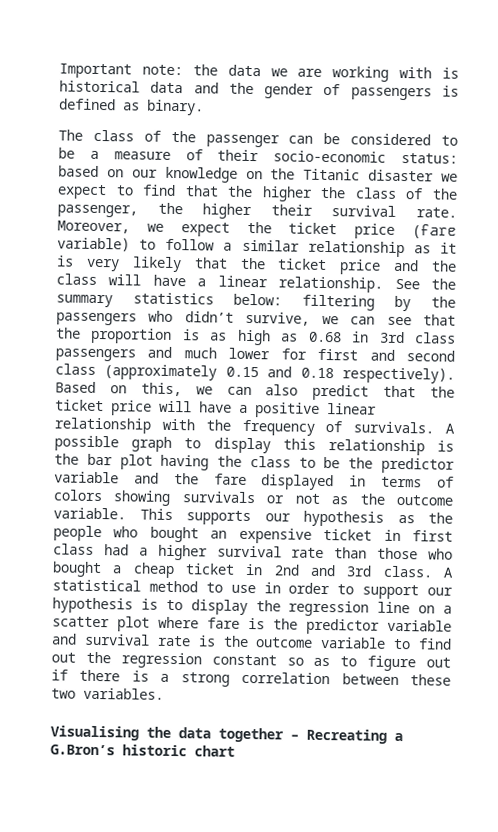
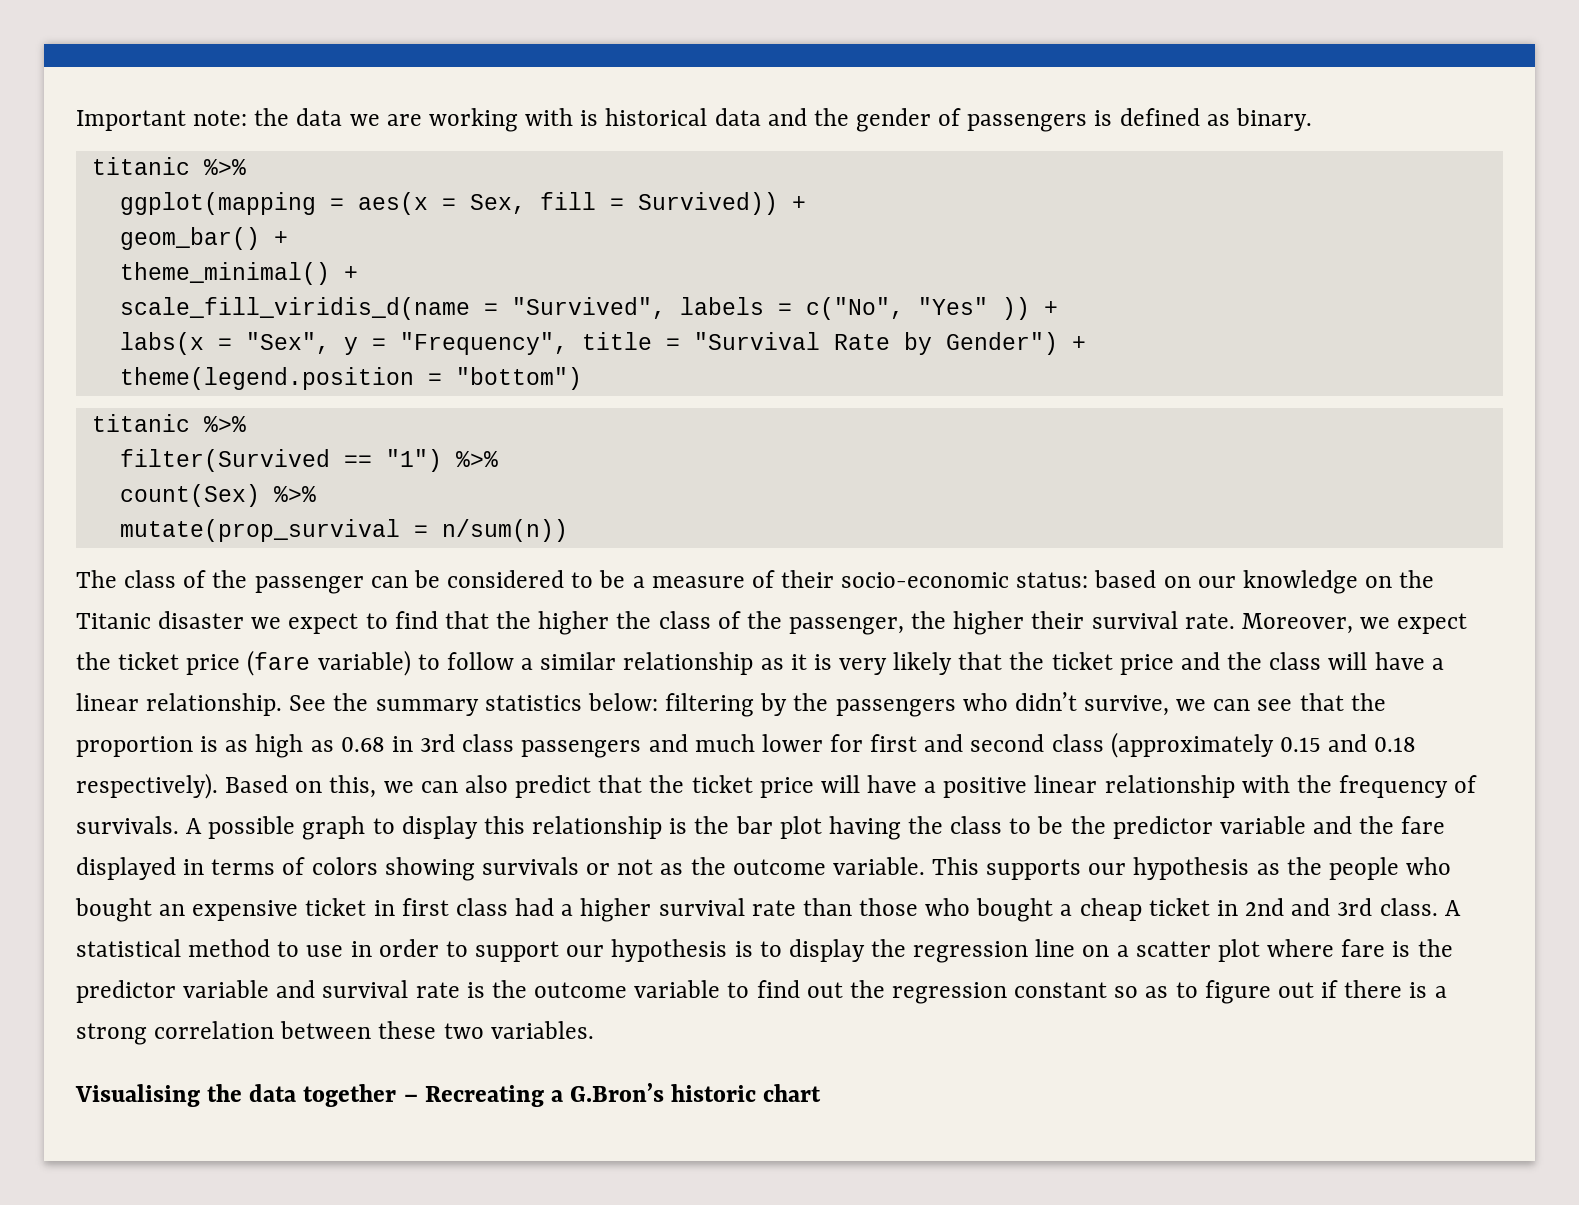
  Important note: the data we are working with is historical data and the gender of passengers is defined as binary.
+ titanic %>%
+ ggplot(mapping = aes(x = Sex, fill = Survived)) +
+ geom_bar() +
+ theme_minimal() +
+ scale_fill_viridis_d(name = "Survived", labels = c("No", "Yes" )) +
+ labs(x = "Sex", y = "Frequency", title = "Survival Rate by Gender") +
+ theme(legend.position = "bottom")
+ titanic %>%
+ filter(Survived == "1") %>%
+ count(Sex) %>%
+ mutate(prop_survival = n/sum(n))

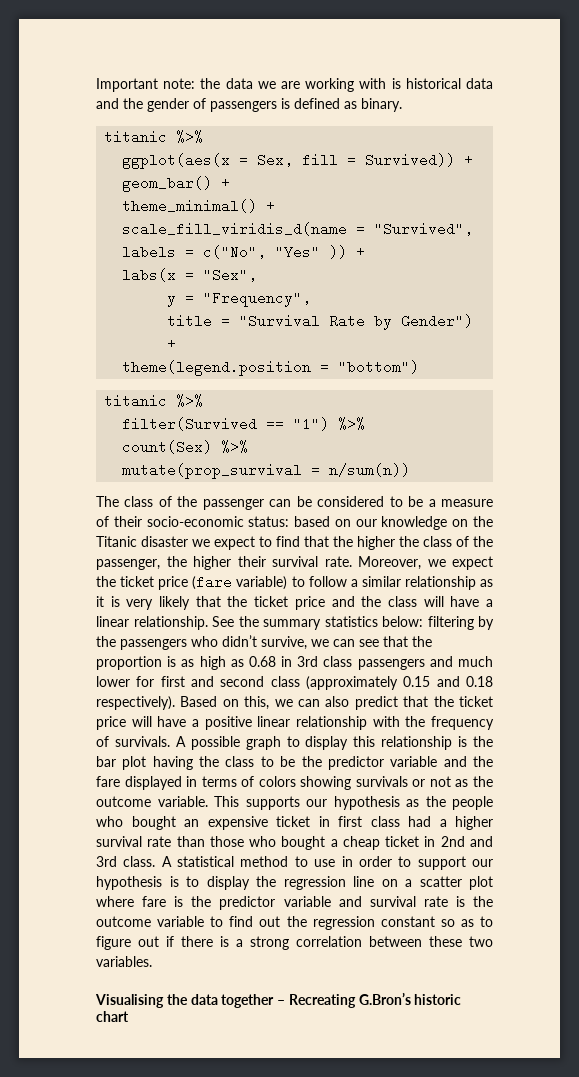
- ggplot(mapping = aes(x = Sex, fill = Survived)) +
+ ggplot(aes(x = Sex, fill = Survived)) +
- labs(x = "Sex", y = "Frequency", title = "Survival Rate by Gender") +
+ labs(x = "Sex",
+ y = "Frequency",
+ title = "Survival Rate by Gender") +
- Visualising the data together – Recreating a G.Bron’s historic chart
+ Visualising the data together – Recreating G.Bron’s historic chart

